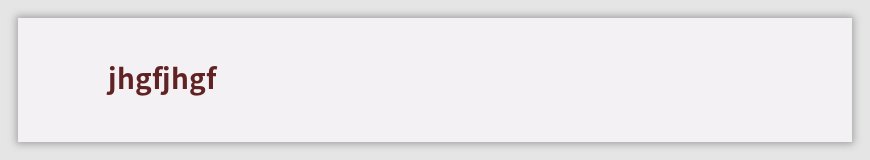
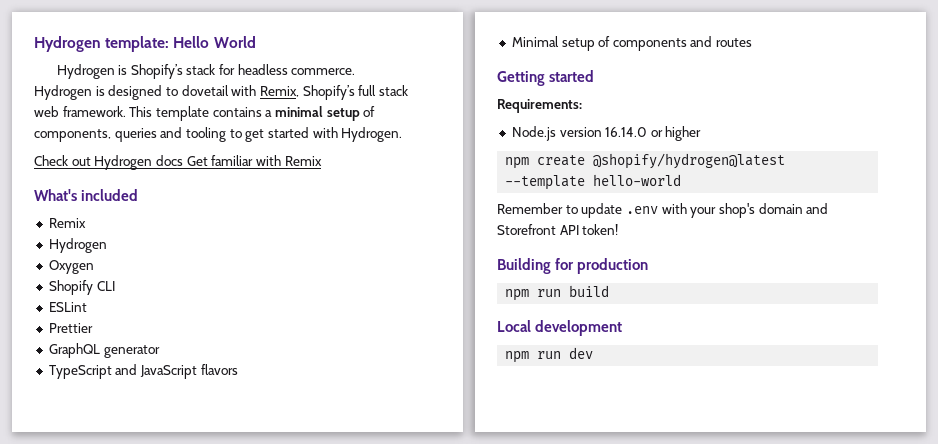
- jhgfjhgf
+ Hydrogen template: Hello World
+ Hydrogen is Shopify’s stack for headless commerce. Hydrogen is designed to dovetail with Remix, Shopify’s full stack web framework. This template contains a minimal setup of components, queries and tooling to get started with Hydrogen.
+ Check out Hydrogen docs Get familiar with Remix
+ What's included
+ Remix
+ Hydrogen
+ Oxygen
+ Shopify CLI
+ ESLint
+ Prettier
+ GraphQL generator
+ TypeScript and JavaScript flavors
+ Minimal setup of components and routes
+ Getting started
+ Requirements:
+ Node.js version 16.14.0 or higher
+ npm create @shopify/hydrogen@latest --template hello-world
+ Remember to update .env with your shop's domain and Storefront API token!
+ Building for production
+ npm run build
+ Local development
+ npm run dev

